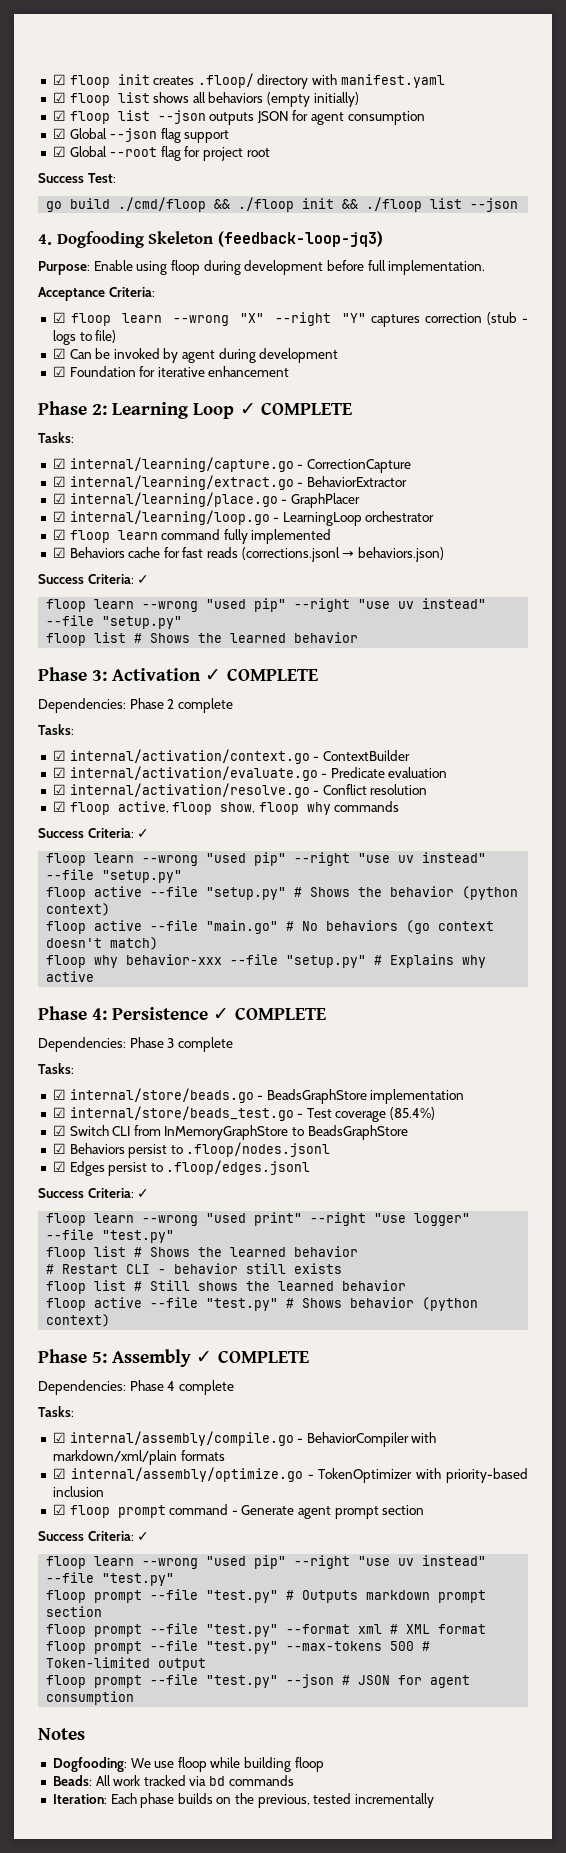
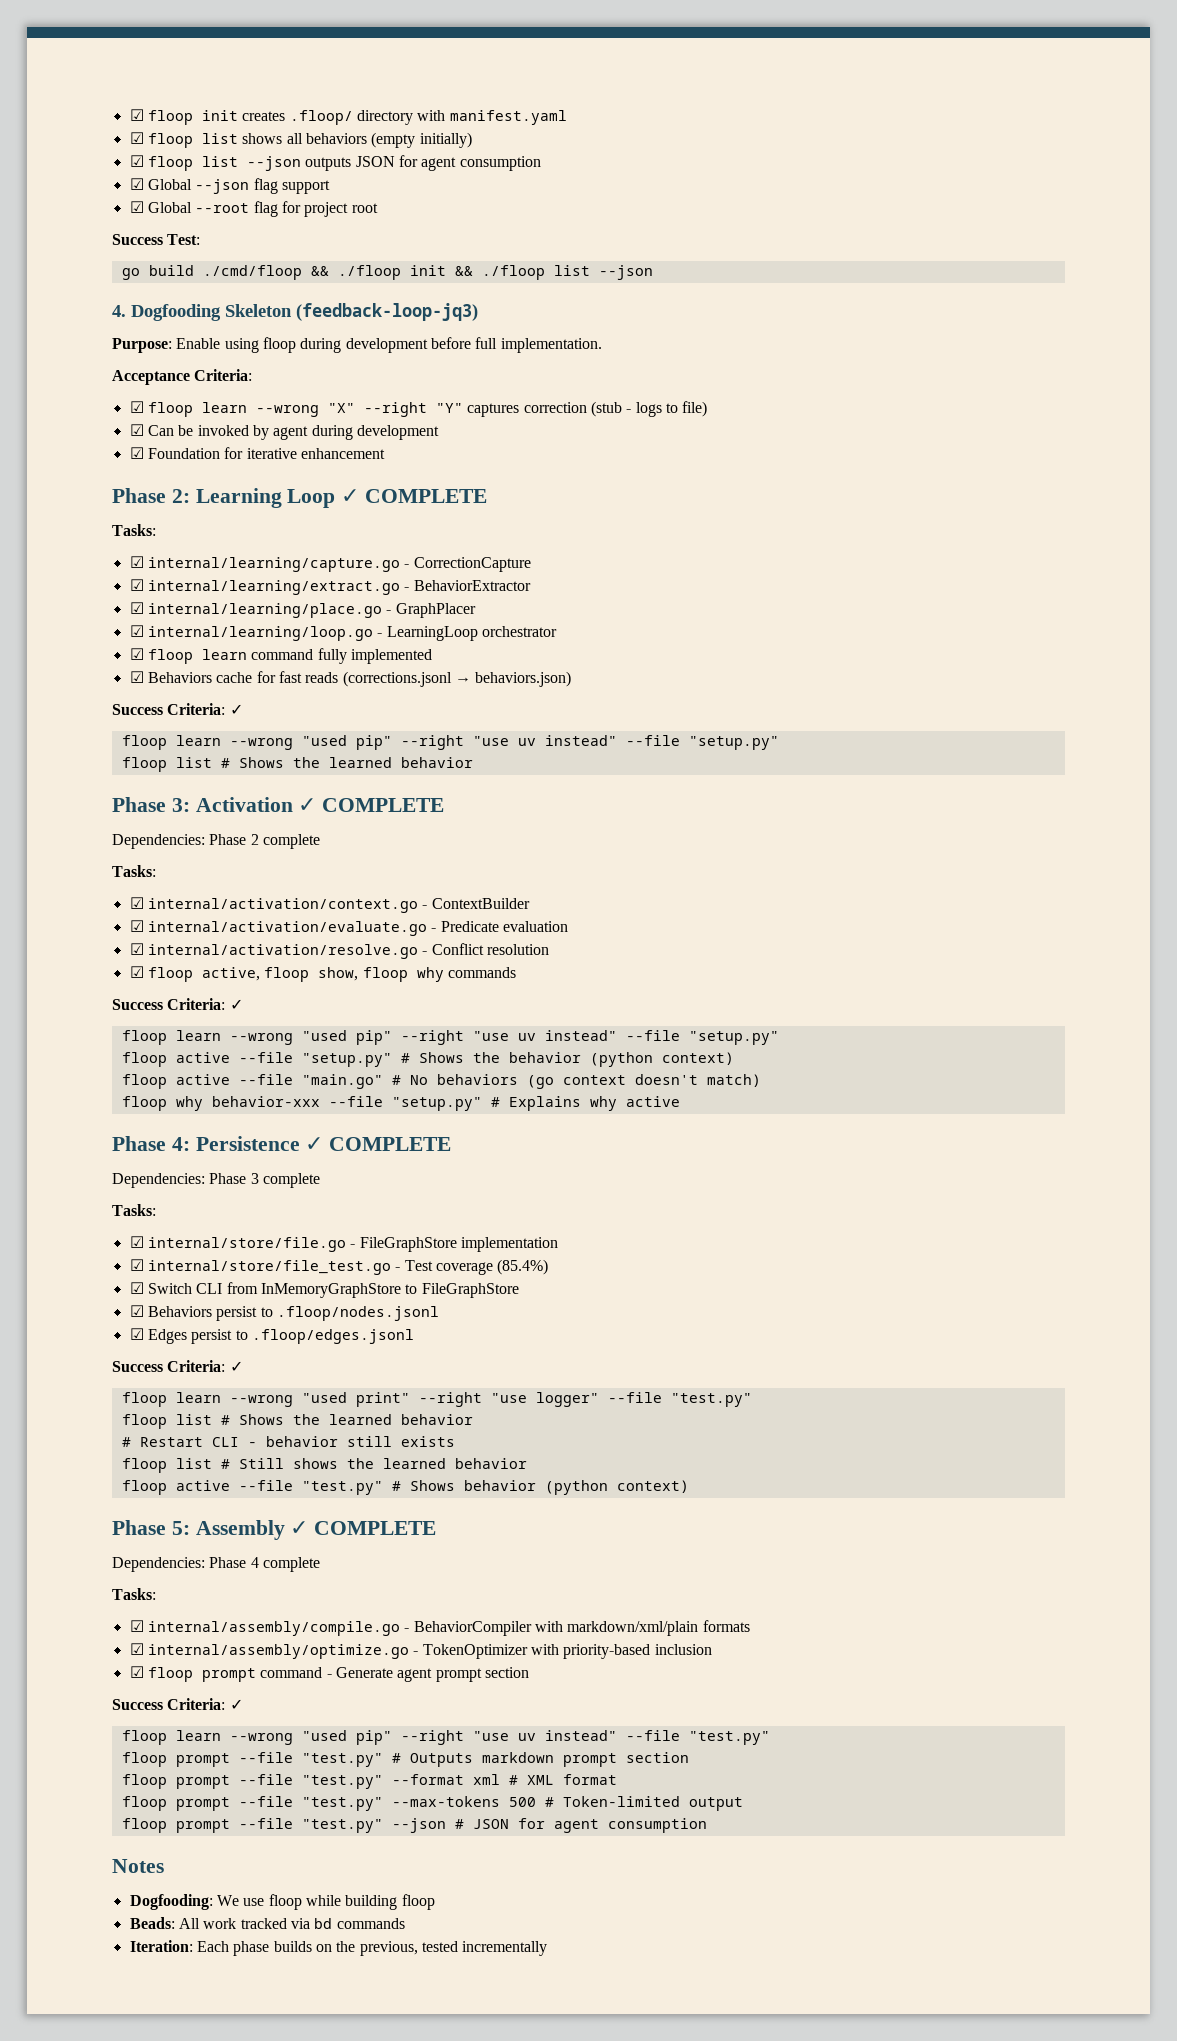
- ☑ internal/store/beads.go - BeadsGraphStore implementation
+ ☑ internal/store/file.go - FileGraphStore implementation
- ☑ internal/store/beads_test.go - Test coverage (85.4%)
+ ☑ internal/store/file_test.go - Test coverage (85.4%)
- ☑ Switch CLI from InMemoryGraphStore to BeadsGraphStore
+ ☑ Switch CLI from InMemoryGraphStore to FileGraphStore

